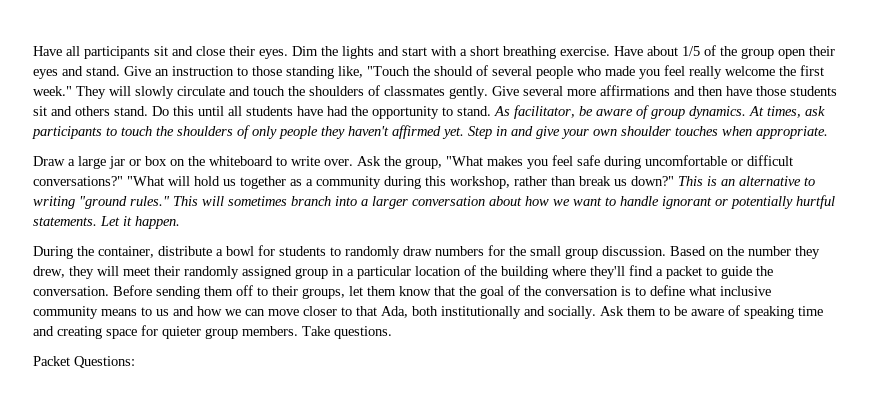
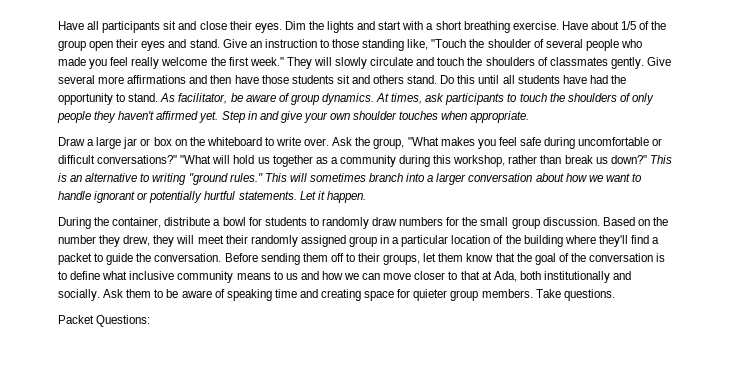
- Give an instruction to those standing like, "Touch the should of several people who made you feel really welcome the first week."
+ Give an instruction to those standing like, "Touch the shoulder of several people who made you feel really welcome the first week."
- Before sending them off to their groups, let them know that the goal of the conversation is to define what inclusive community means to us and how we can move closer to that Ada, both institutionally and socially.
+ Before sending them off to their groups, let them know that the goal of the conversation is to define what inclusive community means to us and how we can move closer to that at Ada, both institutionally and socially.

